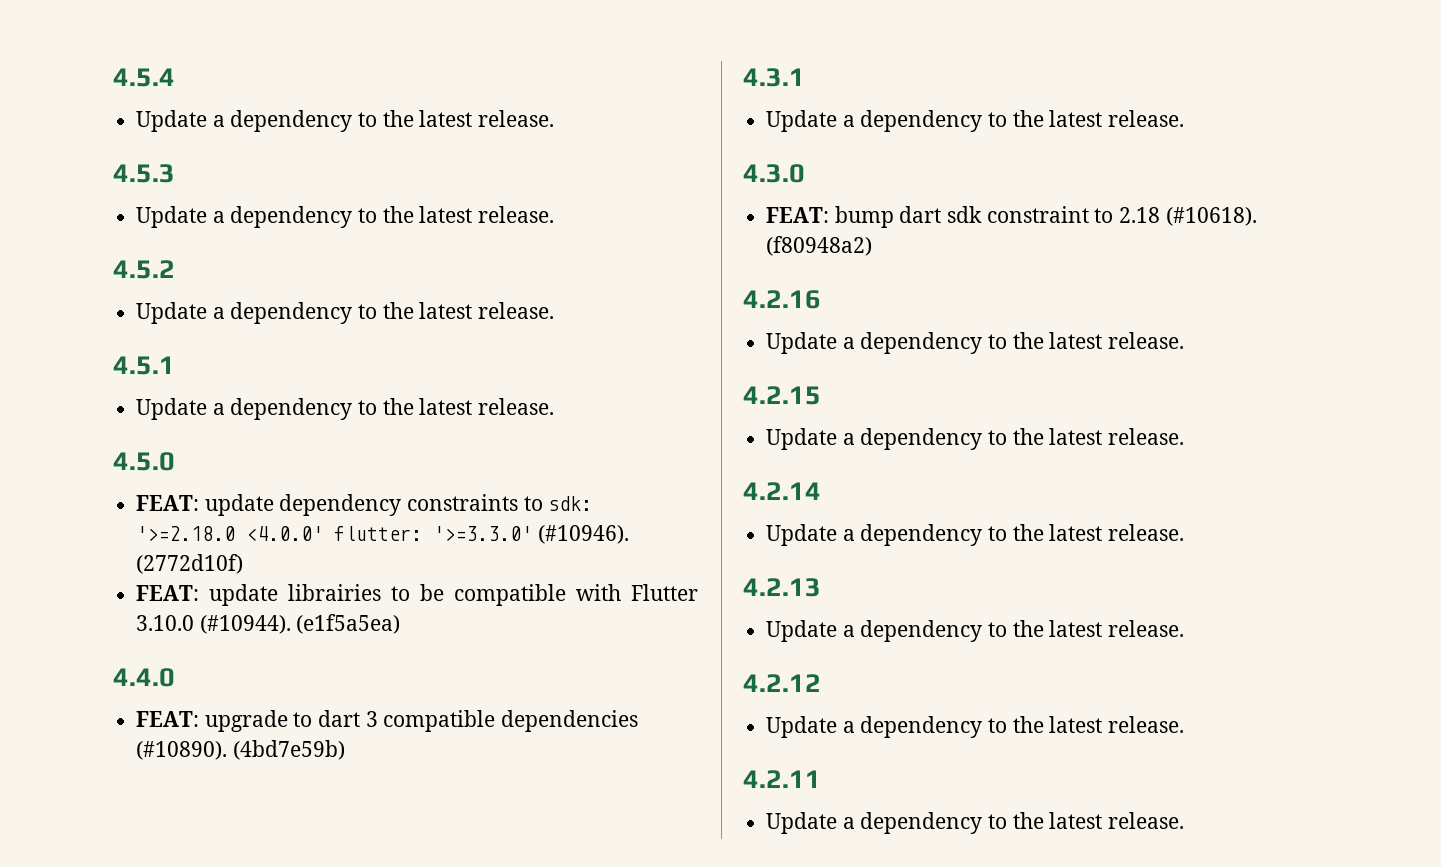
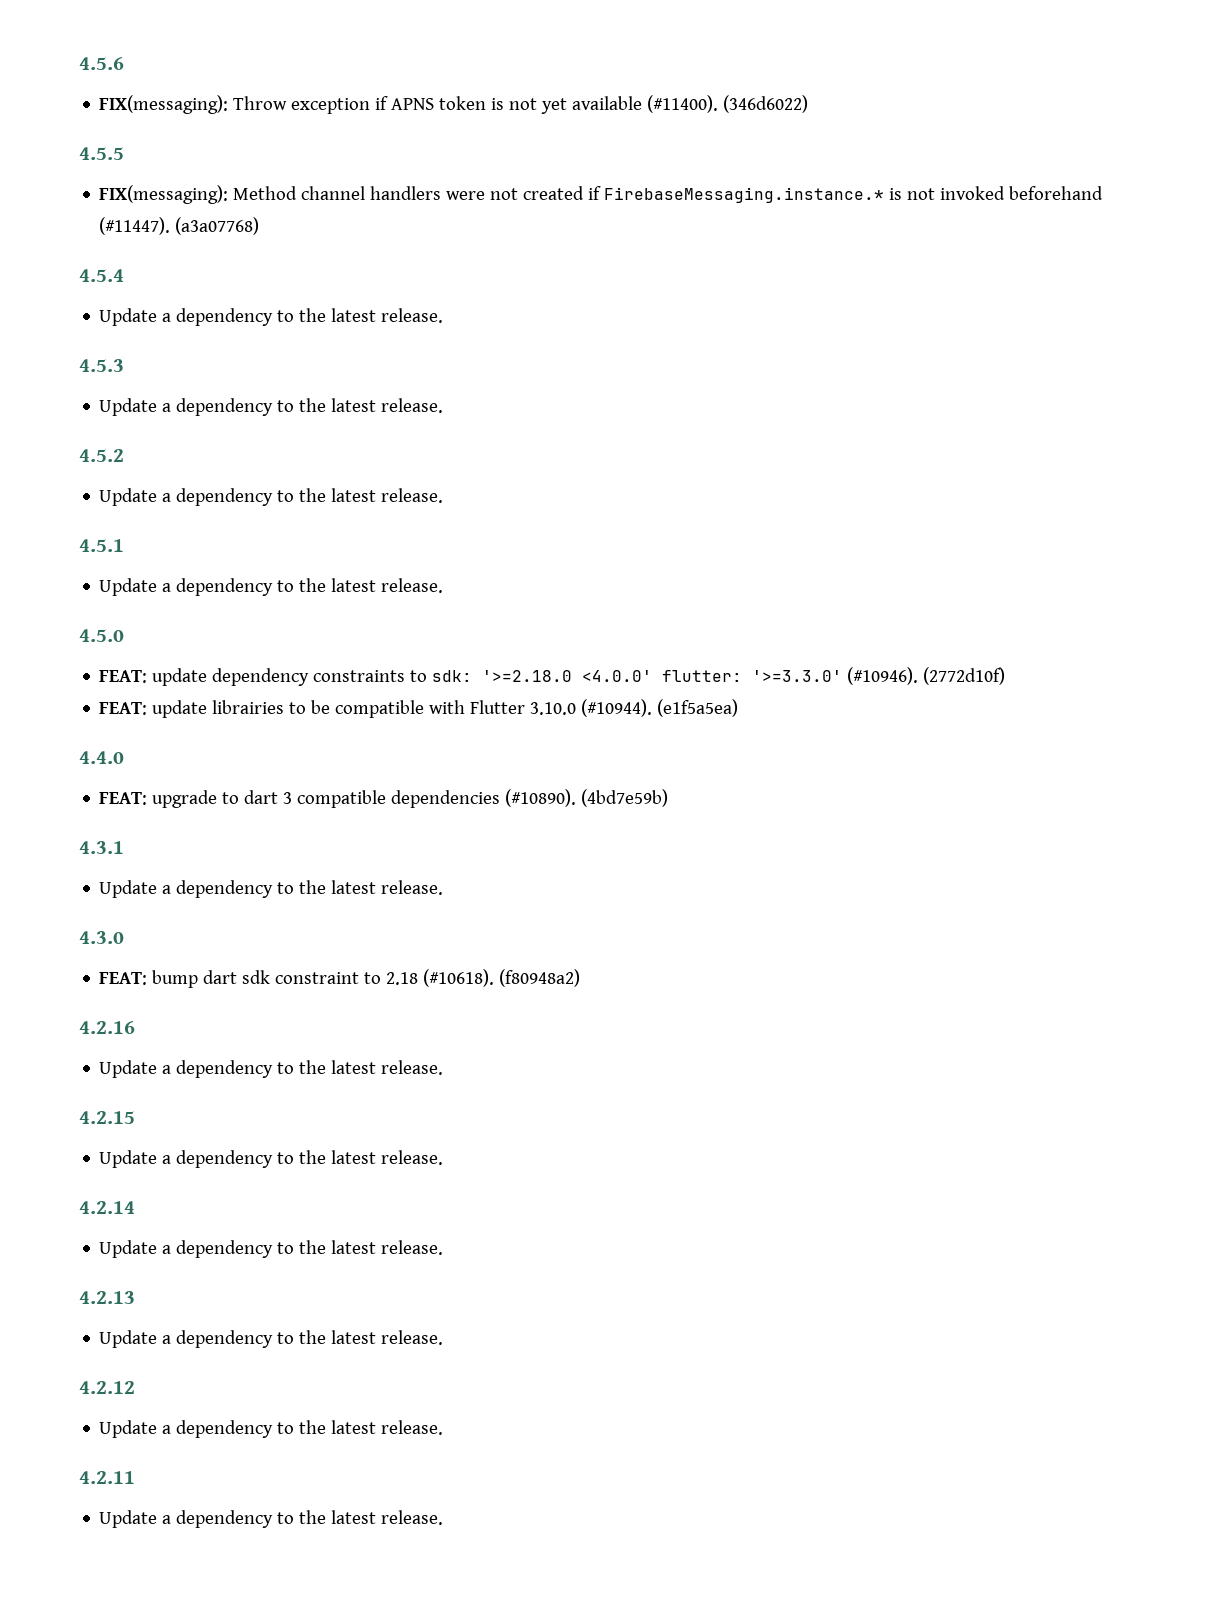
+ 4.5.6
+ FIX(messaging): Throw exception if APNS token is not yet available (#11400). (346d6022)
+ 4.5.5
+ FIX(messaging): Method channel handlers were not created if FirebaseMessaging.instance.* is not invoked beforehand (#11447). (a3a07768)

